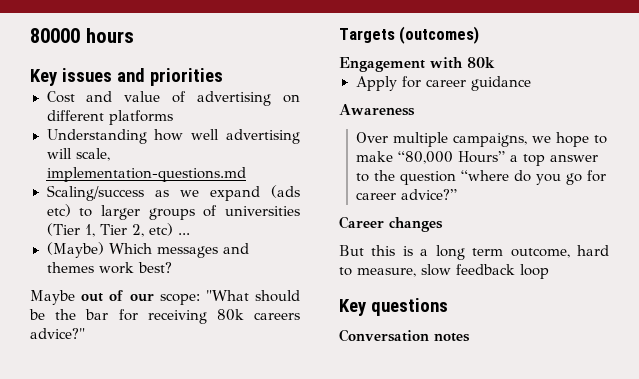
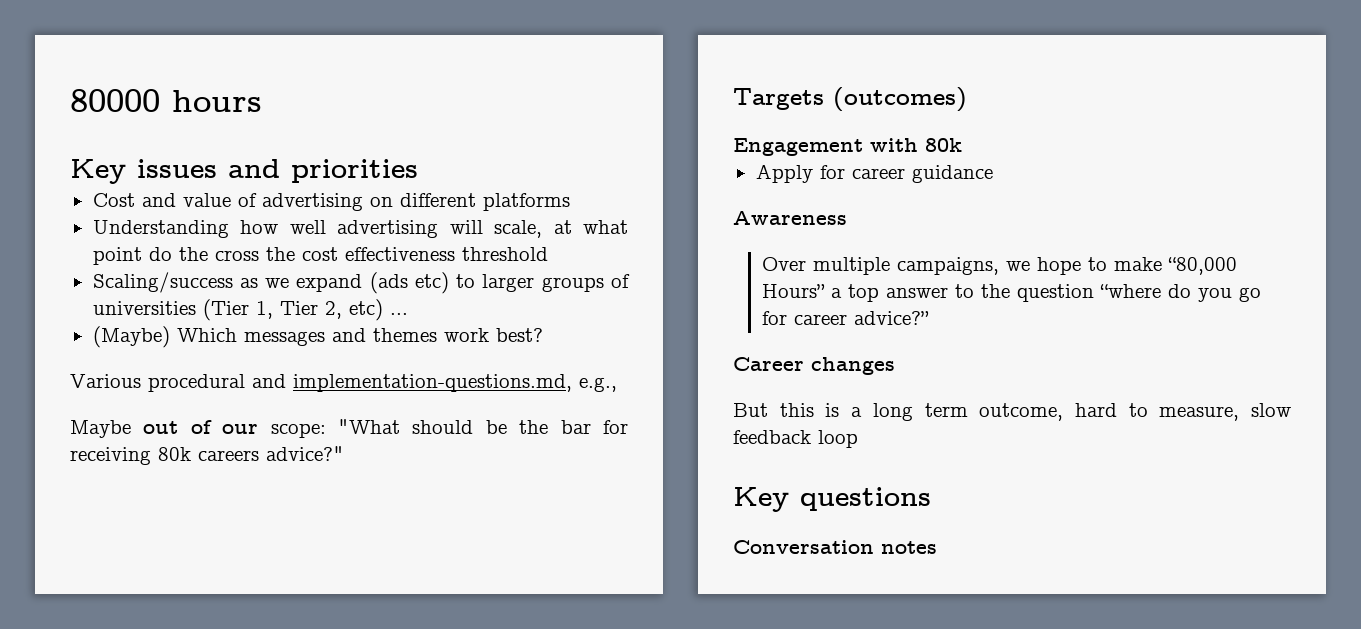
- Understanding how well advertising will scale, implementation-questions.md
+ Understanding how well advertising will scale, at what point do the cross the cost effectiveness threshold
+ Various procedural and implementation-questions.md, e.g.,

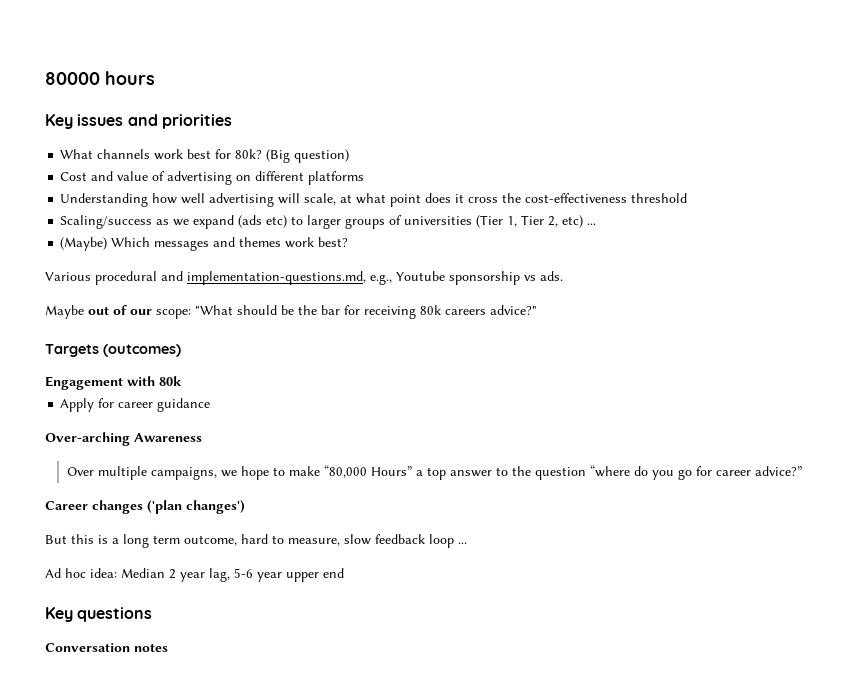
+ What channels work best for 80k? (Big question)
- Understanding how well advertising will scale, at what point do the cross the cost effectiveness threshold
+ Understanding how well advertising will scale, at what point does it cross the cost-effectiveness threshold
- Various procedural and implementation-questions.md, e.g.,
+ Various procedural and implementation-questions.md, e.g., Youtube sponsorship vs ads.
- Awareness
+ Over-arching Awareness
- Career changes
+ Career changes ('plan changes')
- But this is a long term outcome, hard to measure, slow feedback loop
+ But this is a long term outcome, hard to measure, slow feedback loop ...
+ Ad hoc idea: Median 2 year lag, 5-6 year upper end

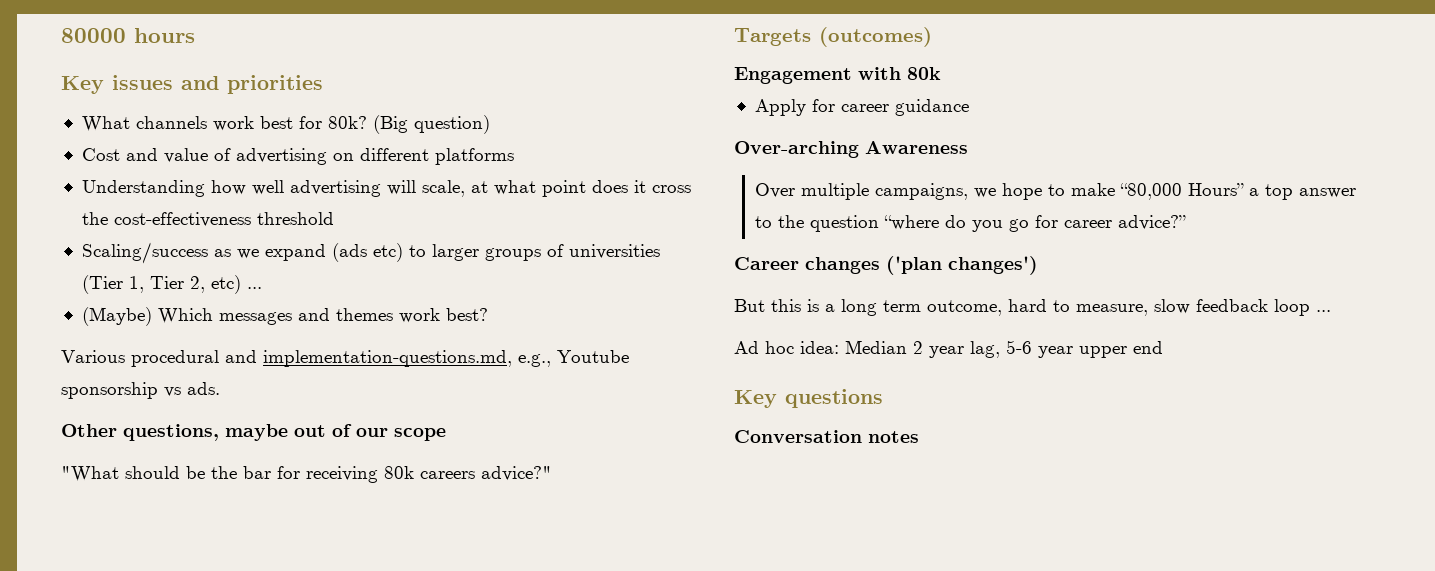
- Maybe out of our scope: "What should be the bar for receiving 80k careers advice?"
+ Other questions, maybe out of our scope
+ "What should be the bar for receiving 80k careers advice?"

